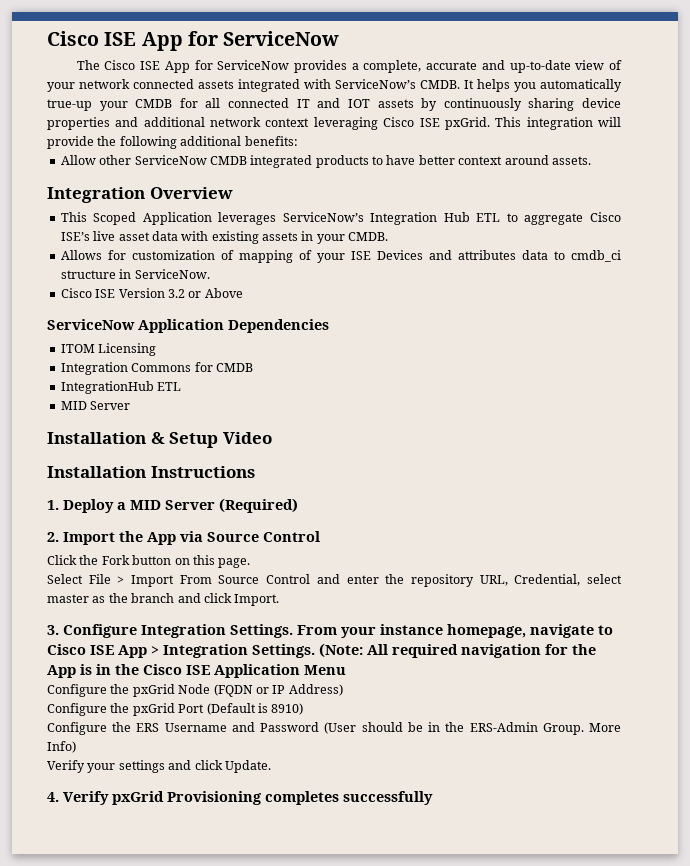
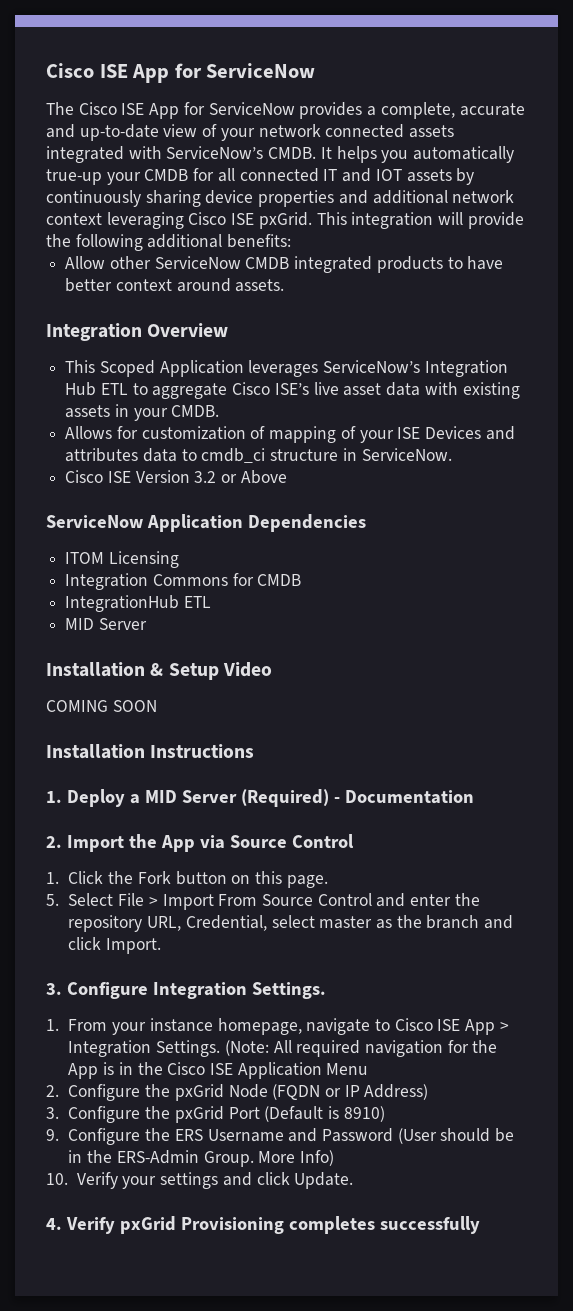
+ COMING SOON
- 1. Deploy a MID Server (Required)
+ 1. Deploy a MID Server (Required) - Documentation
- Click the Fork button on this page.
+ 1. Click the Fork button on this page.
- Select File > Import From Source Control and enter the repository URL, Credential, select master as the branch and click Import.
+ 5. Select File > Import From Source Control and enter the repository URL, Credential, select master as the branch and click Import.
- 3. Configure Integration Settings. From your instance homepage, navigate to Cisco ISE App > Integration Settings.
+ 3. Configure Integration Settings.
+ 1. From your instance homepage, navigate to Cisco ISE App > Integration Settings.
- Configure the pxGrid Node (FQDN or IP Address)
+ 2. Configure the pxGrid Node (FQDN or IP Address)
- Configure the pxGrid Port (Default is 8910)
+ 3. Configure the pxGrid Port (Default is 8910)
- Configure the ERS Username and Password (User should be in the ERS-Admin Group.
+ 9. Configure the ERS Username and Password (User should be in the ERS-Admin Group.
- Verify your settings and click Update.
+ 10. Verify your settings and click Update.

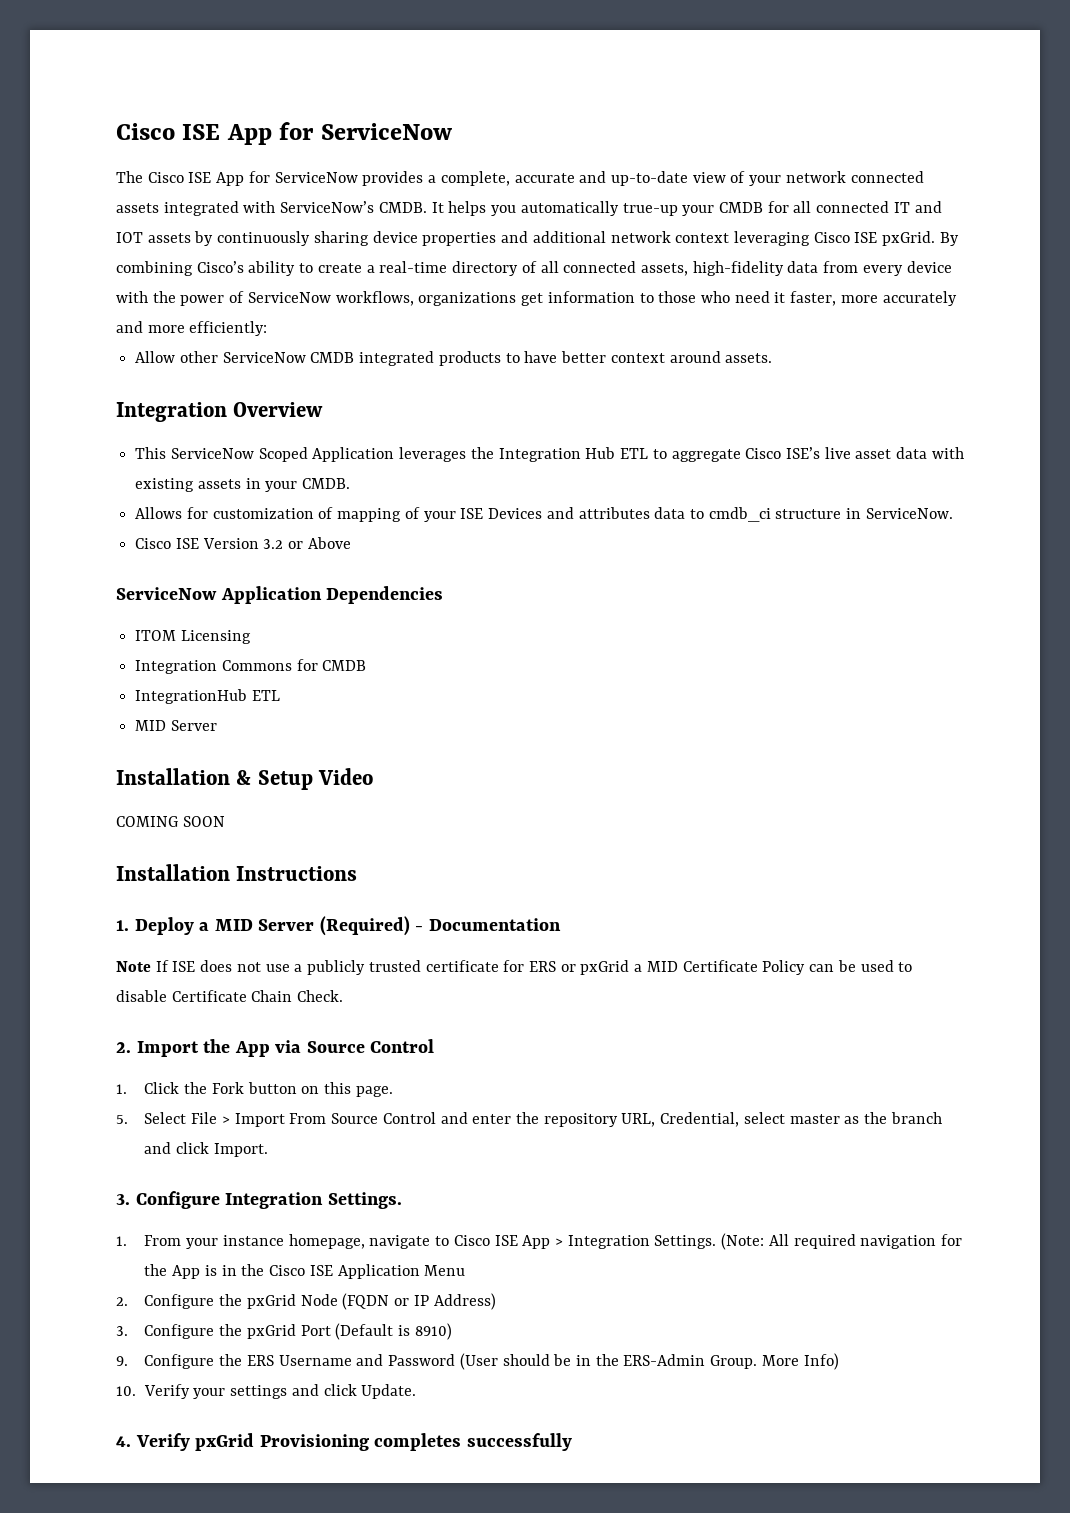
- This integration will provide the following additional benefits:
+ By combining Cisco’s ability to create a real-time directory of all connected assets, high-fidelity data from every device with the power of ServiceNow workflows, organizations get information to those who need it faster, more accurately and more efficiently:
- This Scoped Application leverages ServiceNow’s Integration Hub ETL to aggregate Cisco ISE’s live asset data with existing assets in your CMDB.
+ This ServiceNow Scoped Application leverages the Integration Hub ETL to aggregate Cisco ISE’s live asset data with existing assets in your CMDB.
+ Note If ISE does not use a publicly trusted certificate for ERS or pxGrid a MID Certificate Policy can be used to disable Certificate Chain Check.

